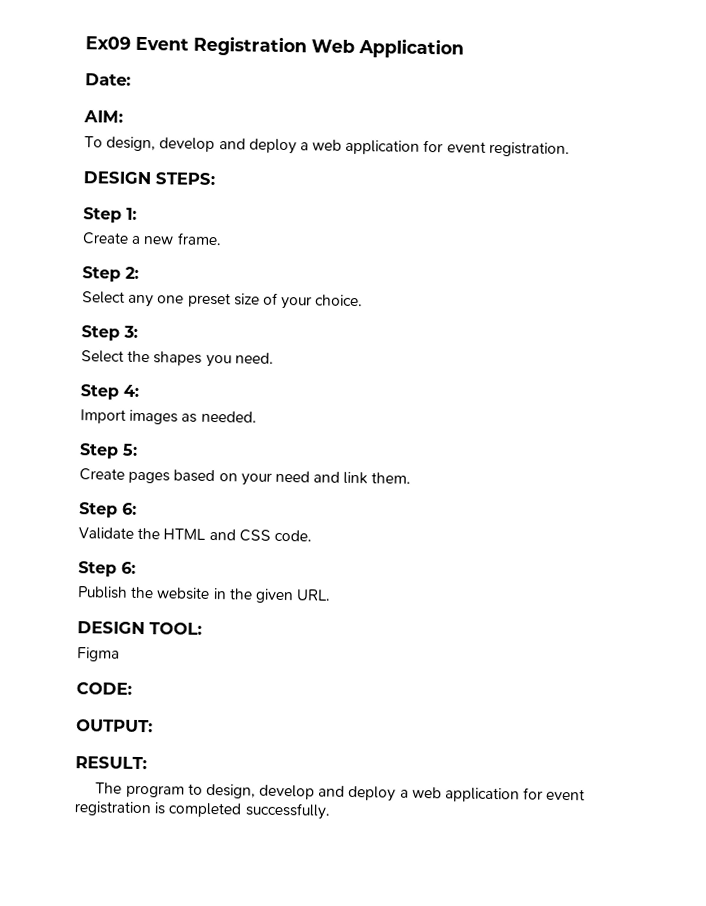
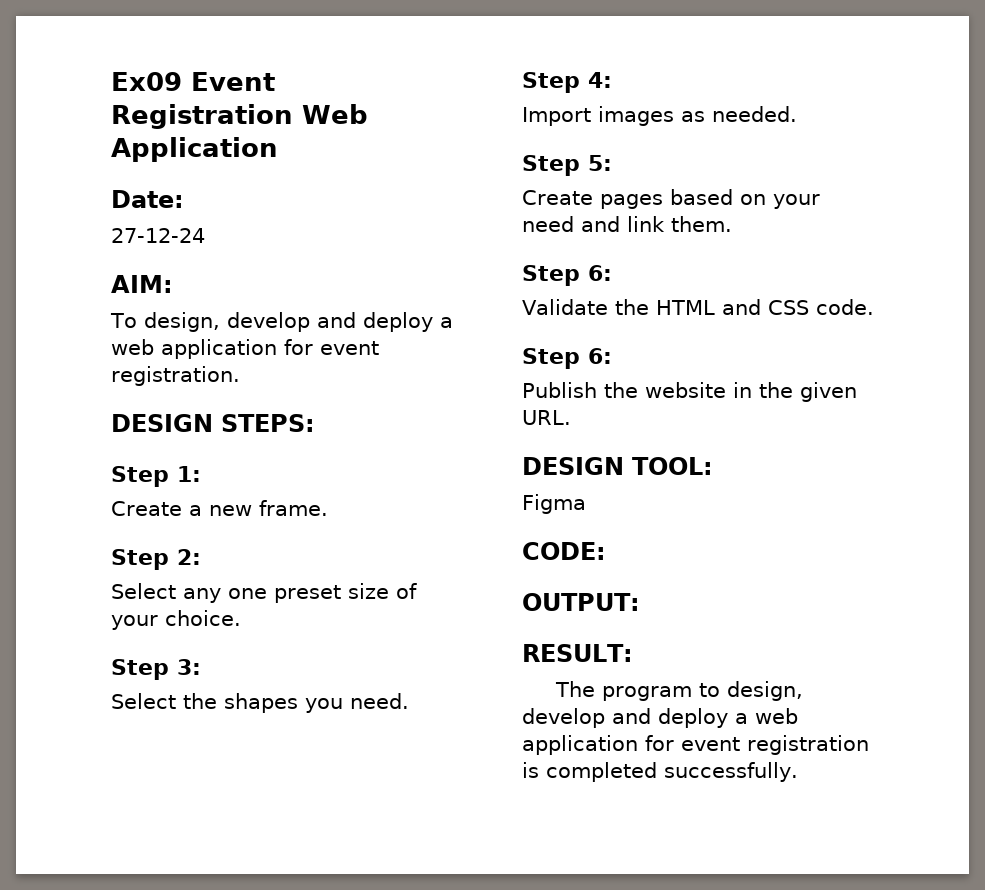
+ 27-12-24

